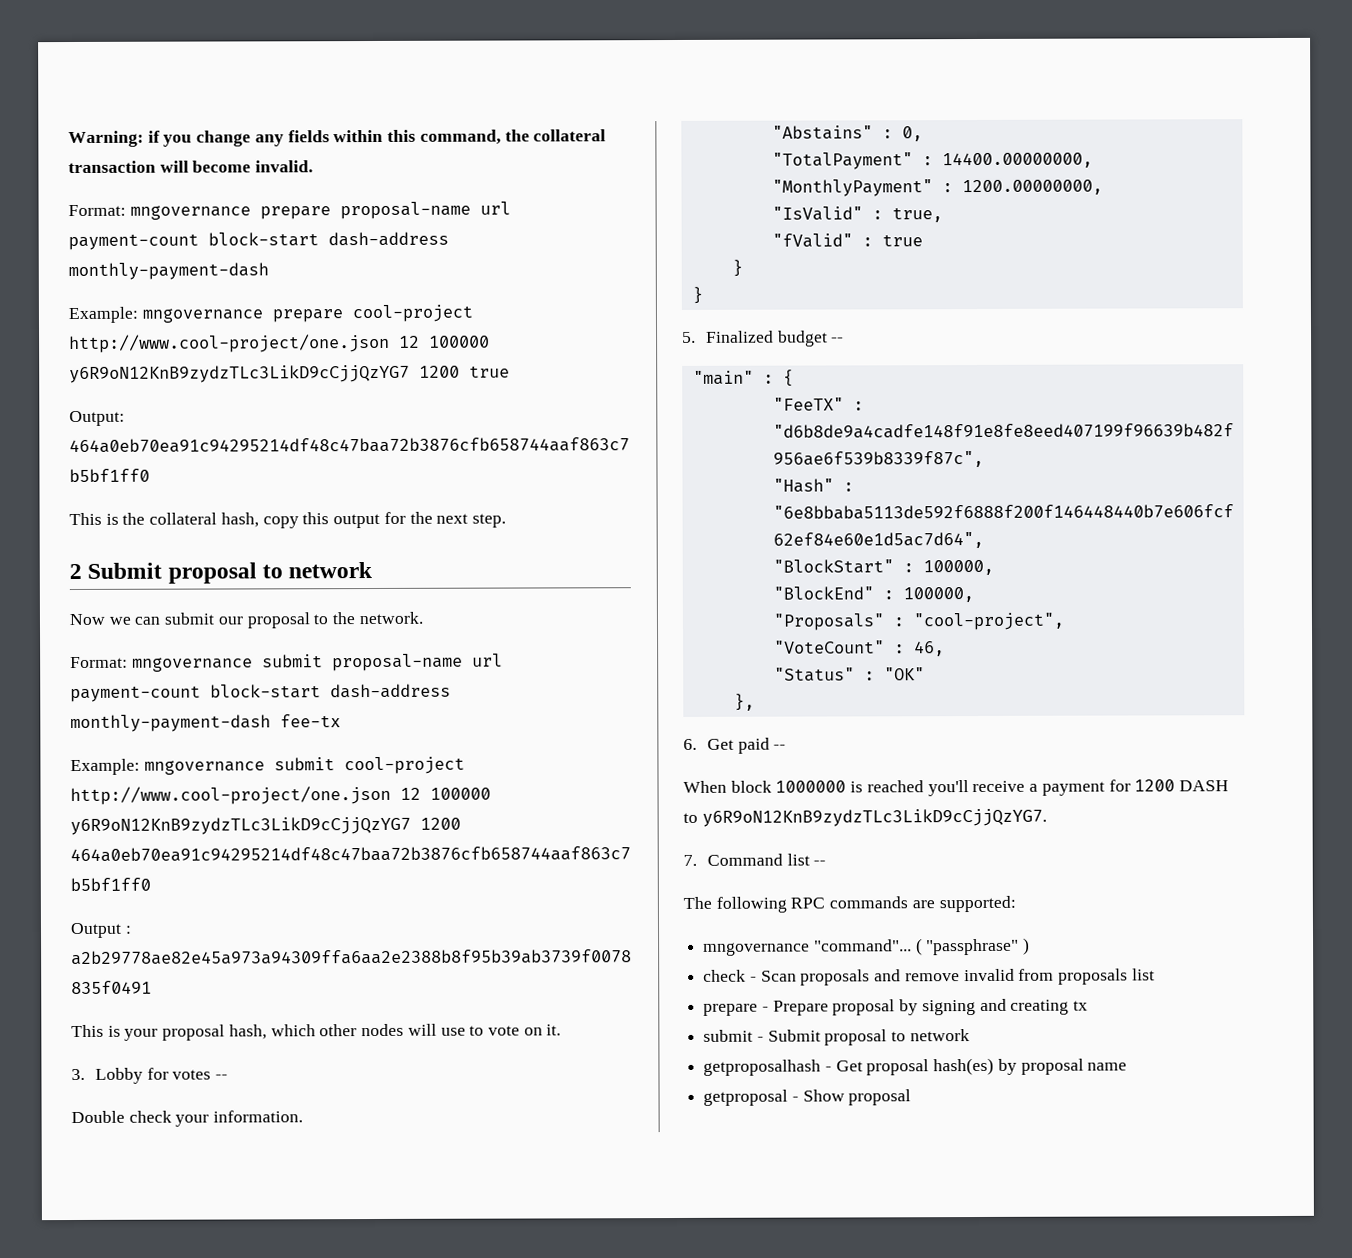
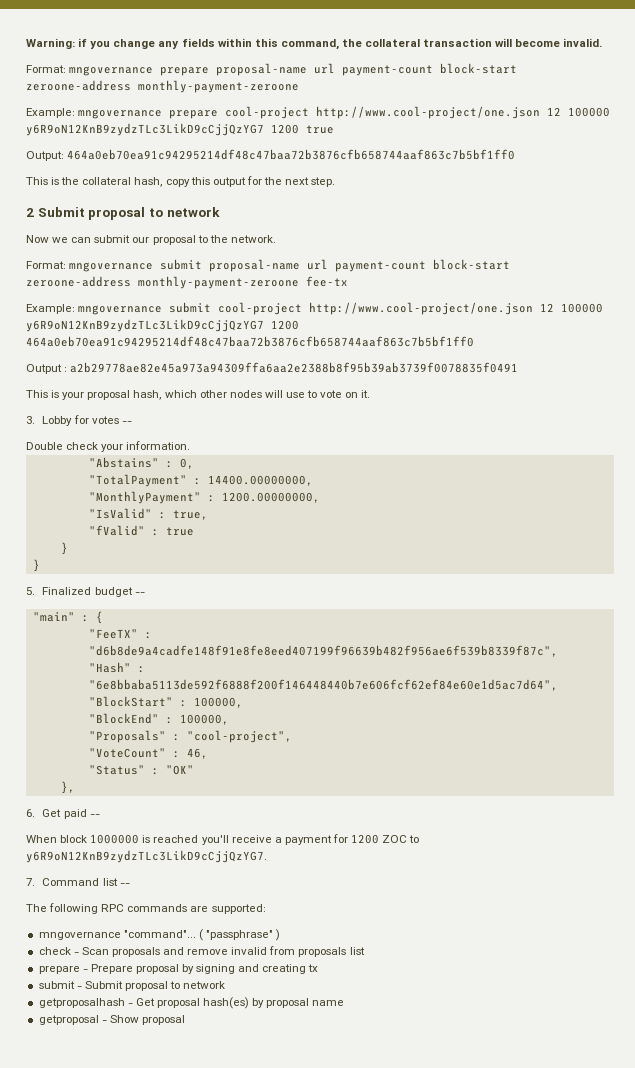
- Format: mngovernance prepare proposal-name url payment-count block-start dash-address monthly-payment-dash
+ Format: mngovernance prepare proposal-name url payment-count block-start zeroone-address monthly-payment-zeroone
- Format: mngovernance submit proposal-name url payment-count block-start dash-address monthly-payment-dash fee-tx
+ Format: mngovernance submit proposal-name url payment-count block-start zeroone-address monthly-payment-zeroone fee-tx
- When block 1000000 is reached you'll receive a payment for 1200 DASH to y6R9oN12KnB9zydzTLc3LikD9cCjjQzYG7.
+ When block 1000000 is reached you'll receive a payment for 1200 ZOC to y6R9oN12KnB9zydzTLc3LikD9cCjjQzYG7.

